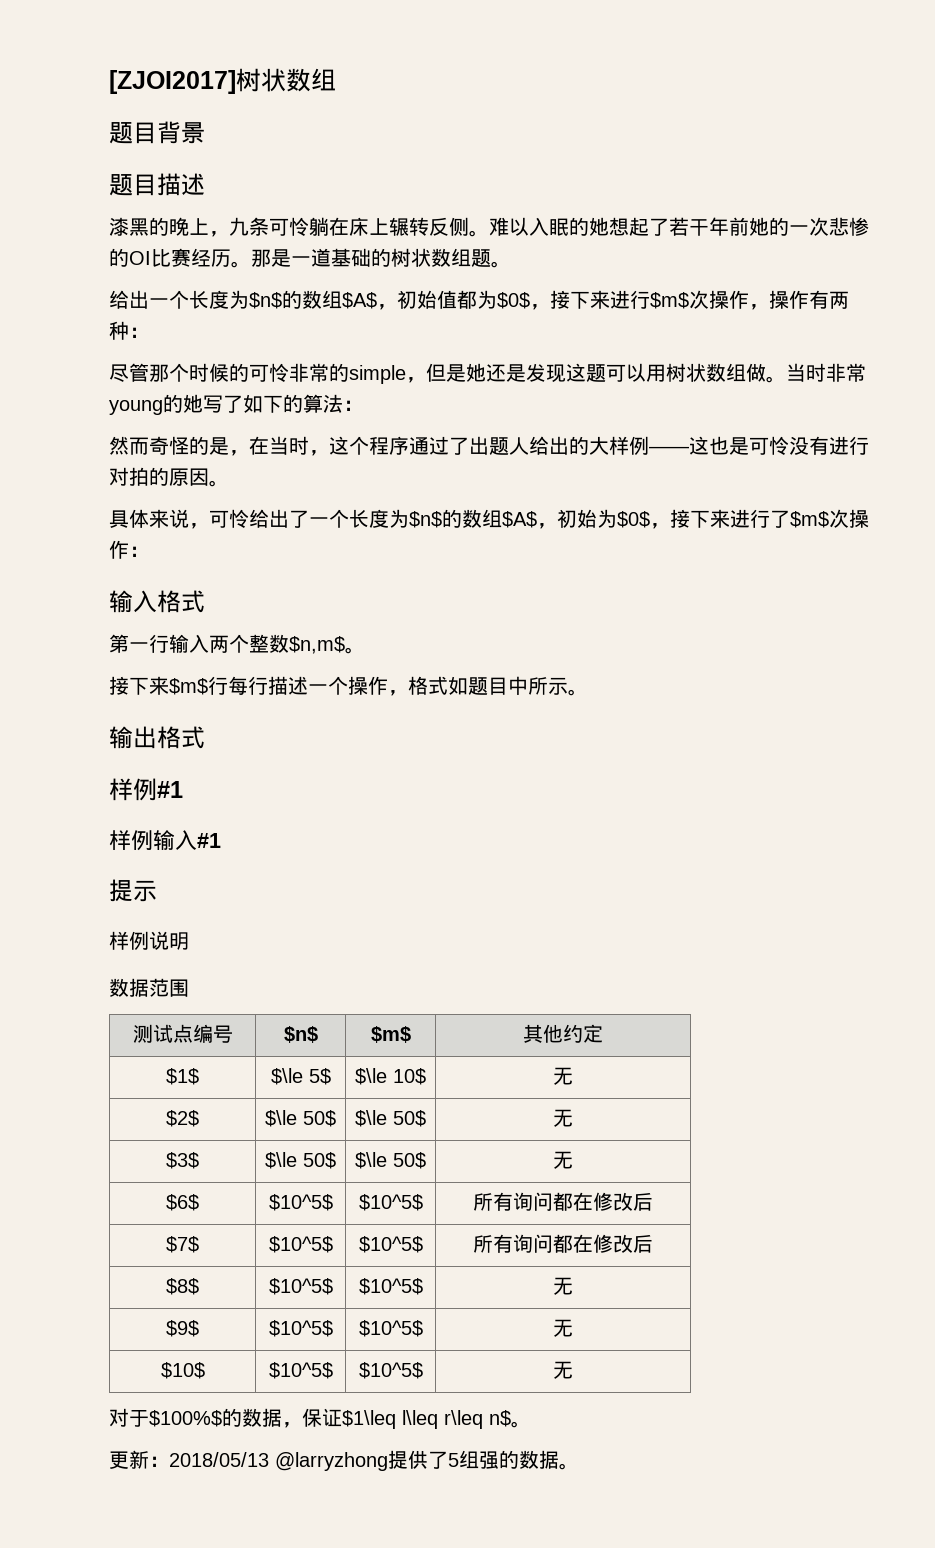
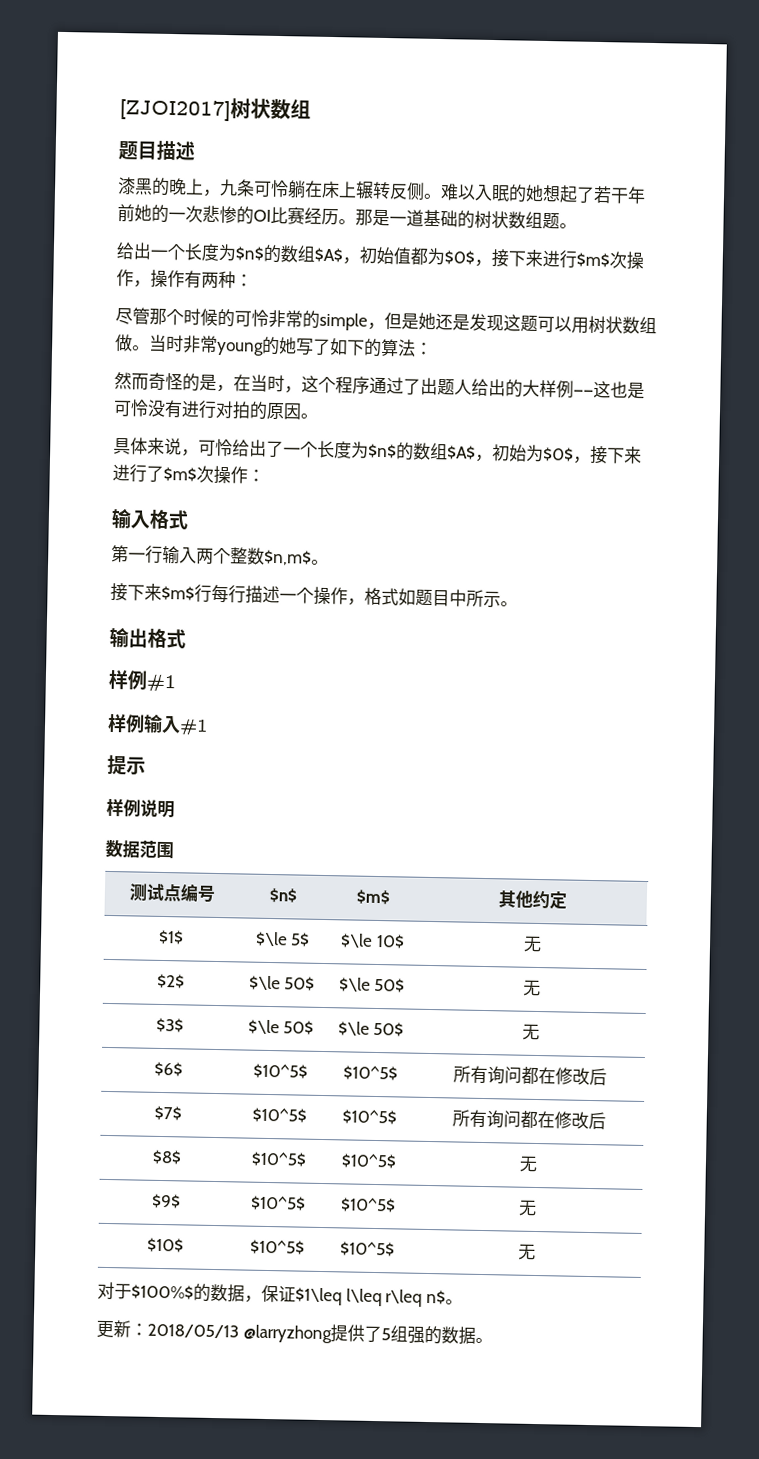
- 题目背景

